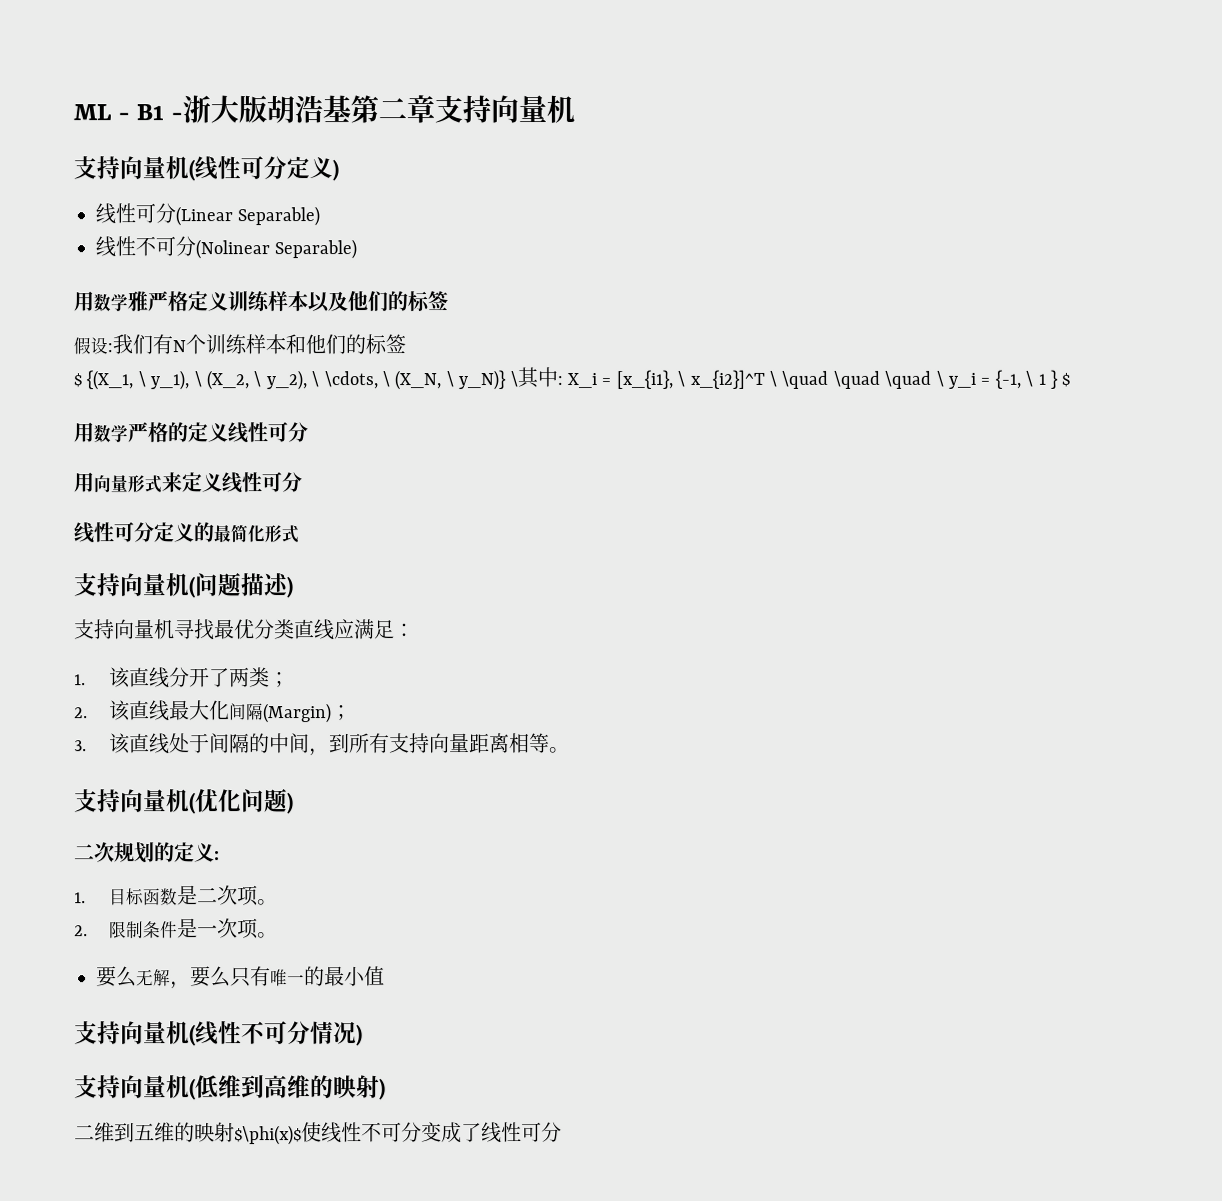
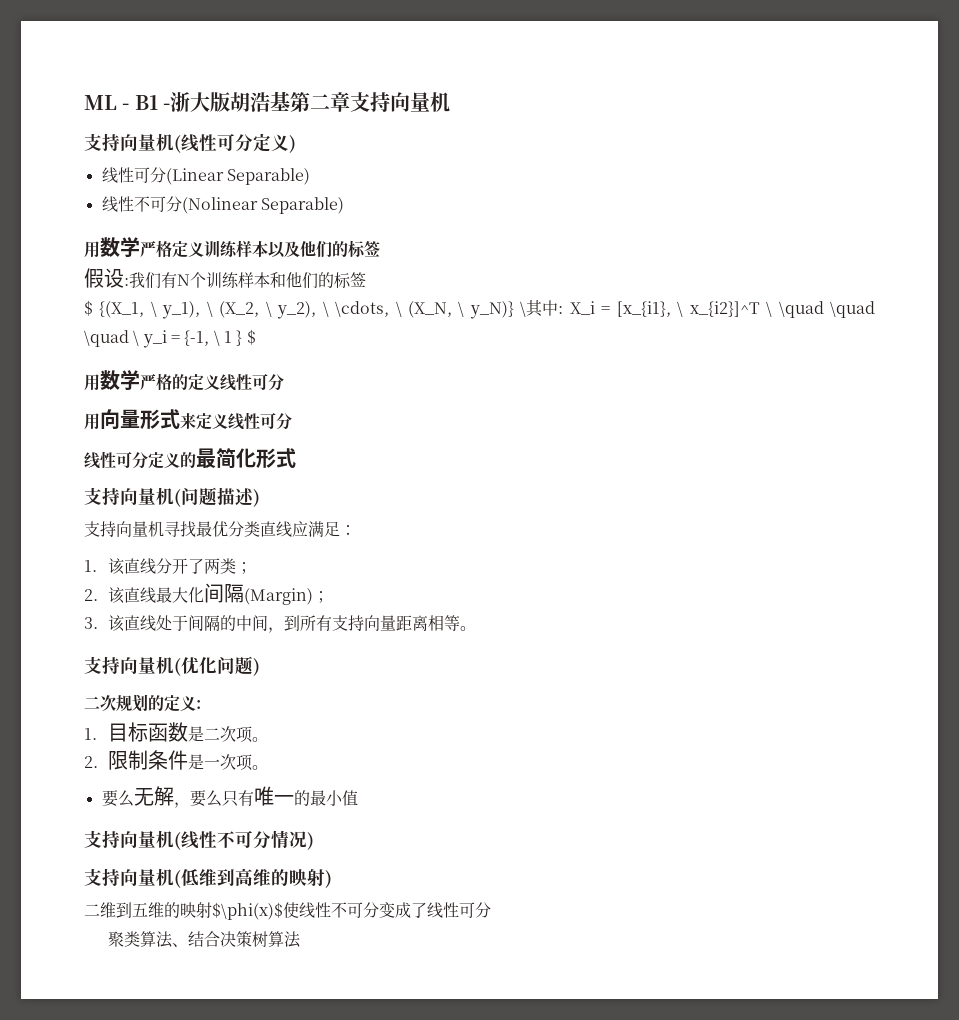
- 用数学雅严格定义训练样本以及他们的标签
+ 用数学严格定义训练样本以及他们的标签
+ 聚类算法、结合决策树算法

